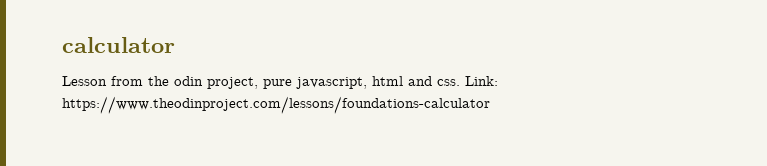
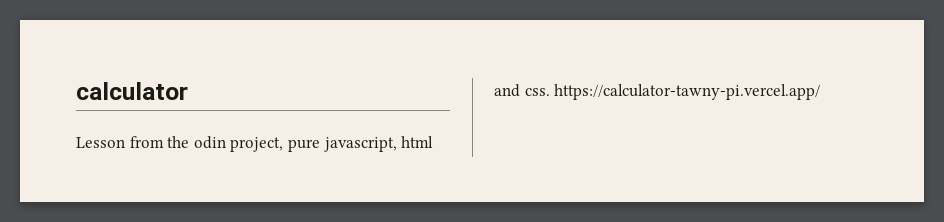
- Lesson from the odin project, pure javascript, html and css. Link: https://www.theodinproject.com/lessons/foundations-calculator
+ Lesson from the odin project, pure javascript, html and css. https://calculator-tawny-pi.vercel.app/

